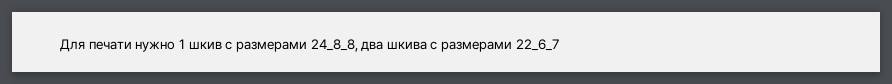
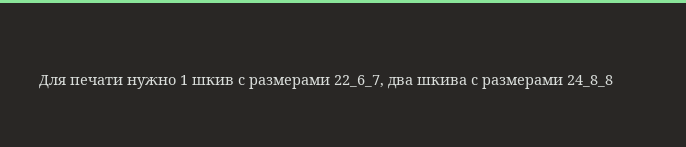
- Для печати нужно 1 шкив с размерами 24_8_8, два шкива с размерами 22_6_7
+ Для печати нужно 1 шкив с размерами 22_6_7, два шкива с размерами 24_8_8

